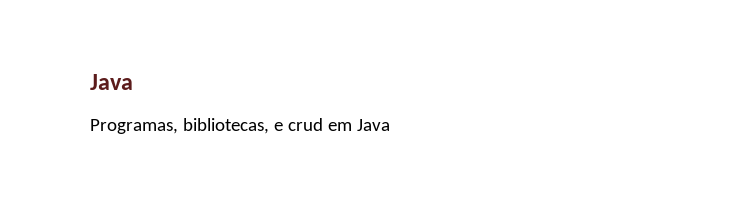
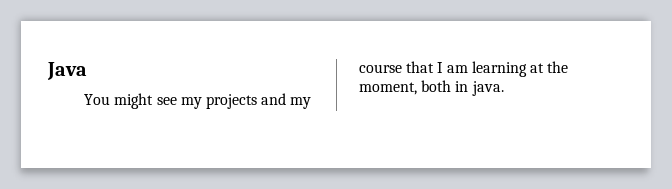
- Programas, bibliotecas, e crud em Java
+ You might see my projects and my course that I am learning at the moment, both in java.

